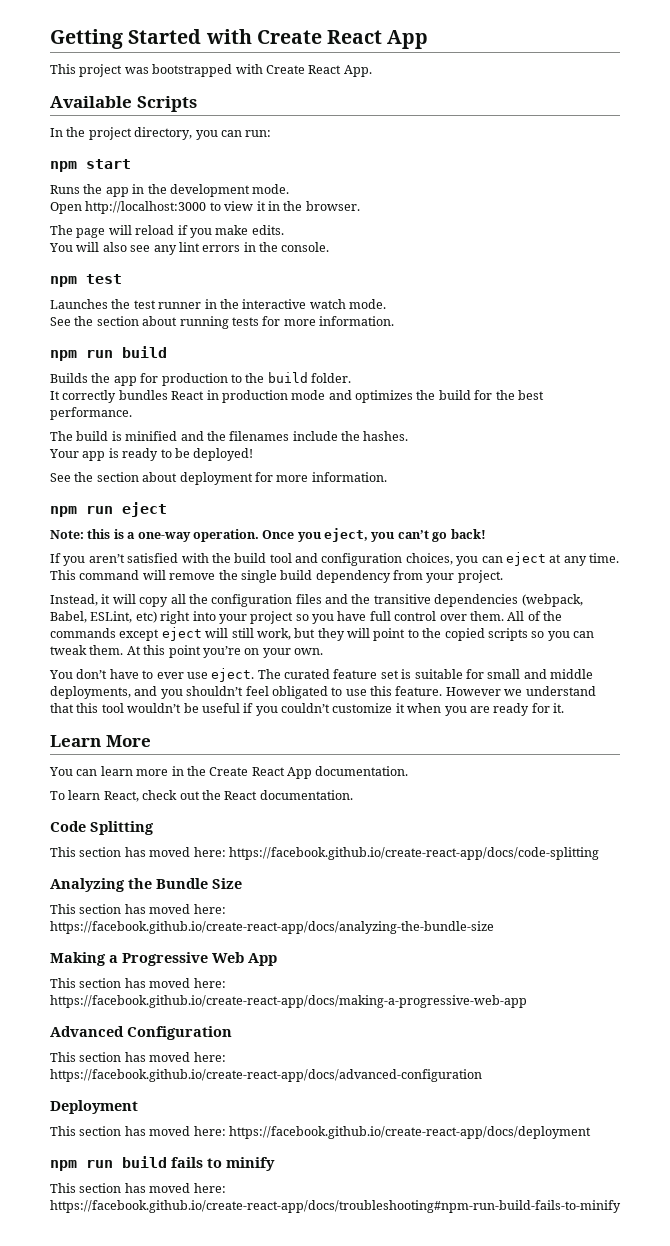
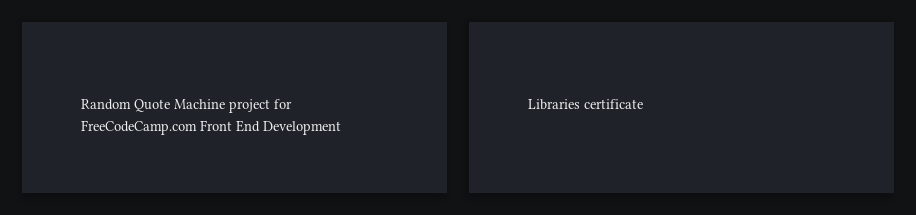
- Getting Started with Create React App
- This project was bootstrapped with Create React App.
- Available Scripts
- In the project directory, you can run:
- npm start
- Runs the app in the development mode.
- Open http://localhost:3000 to view it in the browser.
- The page will reload if you make edits.
- You will also see any lint errors in the console.
- npm test
- Launches the test runner in the interactive watch mode.
- See the section about running tests for more information.
- npm run build
- Builds the app for production to the build folder.
- It correctly bundles React in production mode and optimizes the build for the best performance.
- The build is minified and the filenames include the hashes.
- Your app is ready to be deployed!
- See the section about deployment for more information.
- npm run eject
- Note: this is a one-way operation. Once you eject, you can’t go back!
- If you aren’t satisfied with the build tool and configuration choices, you can eject at any time. This command will remove the single build dependency from your project.
- Instead, it will copy all the configuration files and the transitive dependencies (webpack, Babel, ESLint, etc) right into your project so you have full control over them. All of the commands except eject will still work, but they will point to the copied scripts so you can tweak them. At this point you’re on your own.
- You don’t have to ever use eject. The curated feature set is suitable for small and middle deployments, and you shouldn’t feel obligated to use this feature. However we understand that this tool wouldn’t be useful if you couldn’t customize it when you are ready for it.
- Learn More
- You can learn more in the Create React App documentation.
- To learn React, check out the React documentation.
- Code Splitting
- This section has moved here: https://facebook.github.io/create-react-app/docs/code-splitting
- Analyzing the Bundle Size
- This section has moved here: https://facebook.github.io/create-react-app/docs/analyzing-the-bundle-size
- Making a Progressive Web App
- This section has moved here: https://facebook.github.io/create-react-app/docs/making-a-progressive-web-app
- Advanced Configuration
- This section has moved here: https://facebook.github.io/create-react-app/docs/advanced-configuration
- Deployment
- This section has moved here: https://facebook.github.io/create-react-app/docs/deployment
- npm run build fails to minify
- This section has moved here: https://facebook.github.io/create-react-app/docs/troubleshooting#npm-run-build-fails-to-minify
+ Random Quote Machine project for FreeCodeCamp.com Front End Development Libraries certificate

